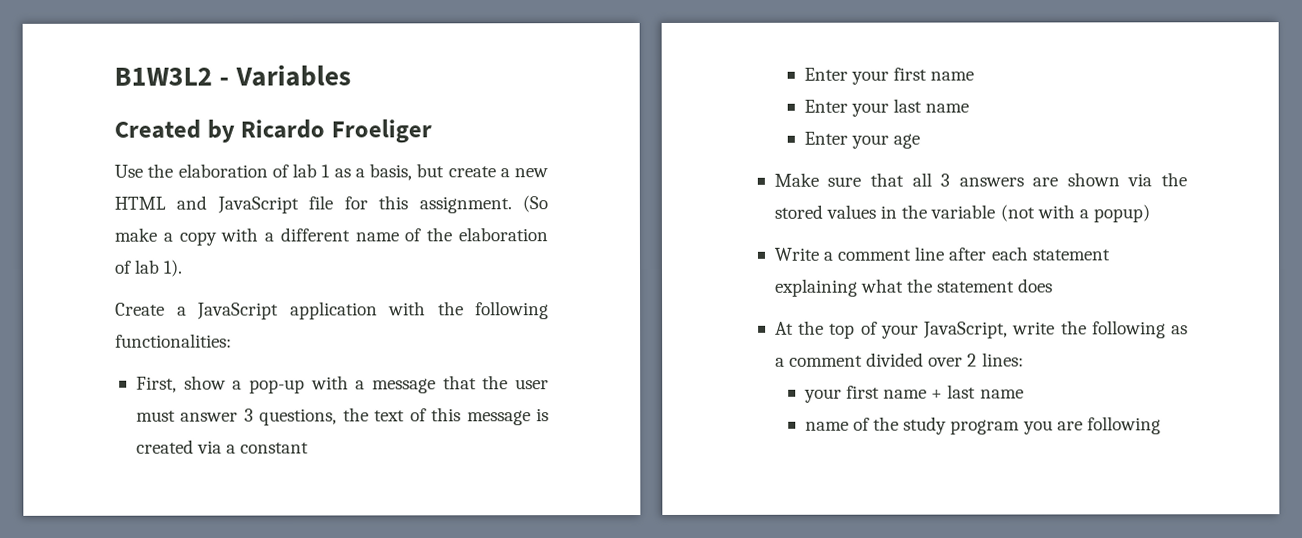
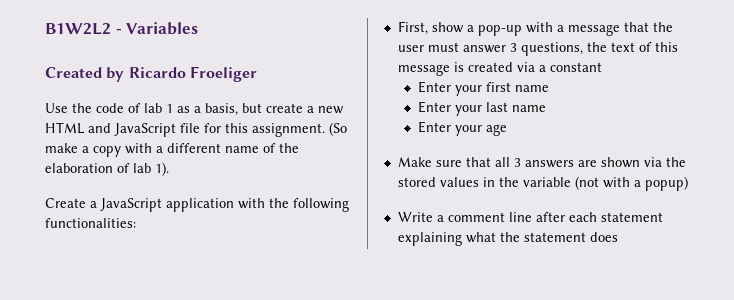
- B1W3L2 - Variables
+ B1W2L2 - Variables
- Use the elaboration of lab 1 as a basis, but create a new HTML and JavaScript file for this assignment.
+ Use the code of lab 1 as a basis, but create a new HTML and JavaScript file for this assignment.
- At the top of your JavaScript, write the following as a comment divided over 2 lines:
- your first name + last name
- name of the study program you are following

